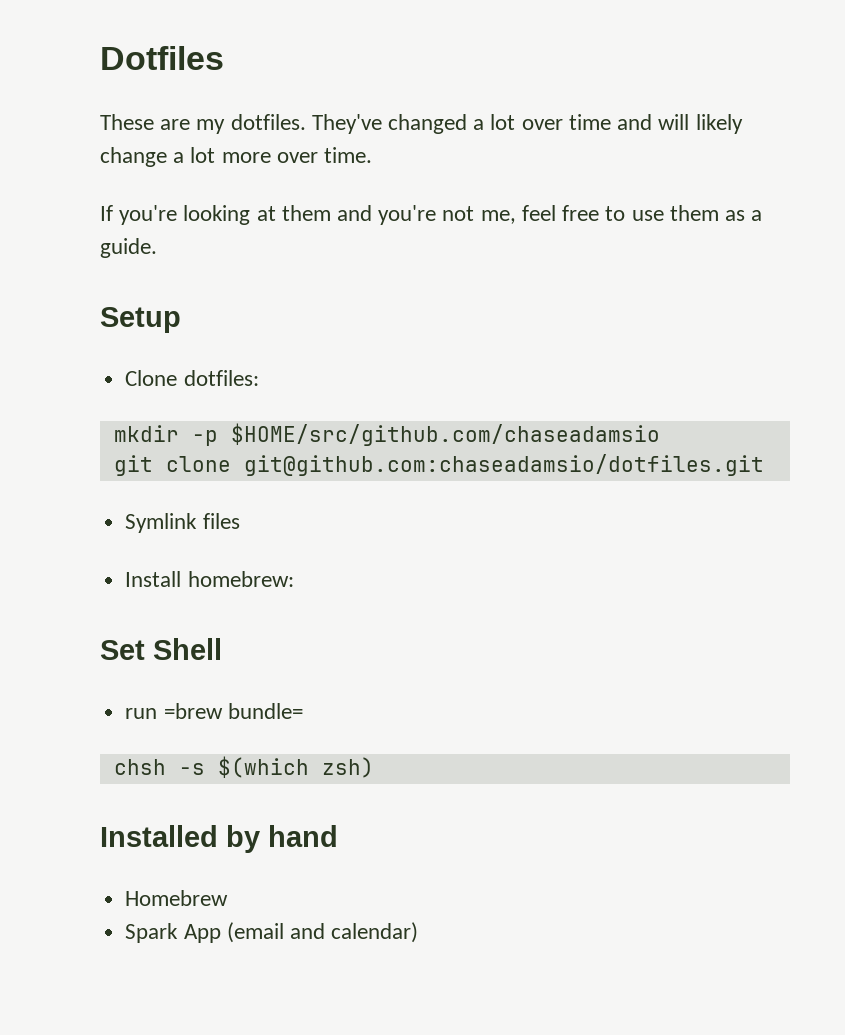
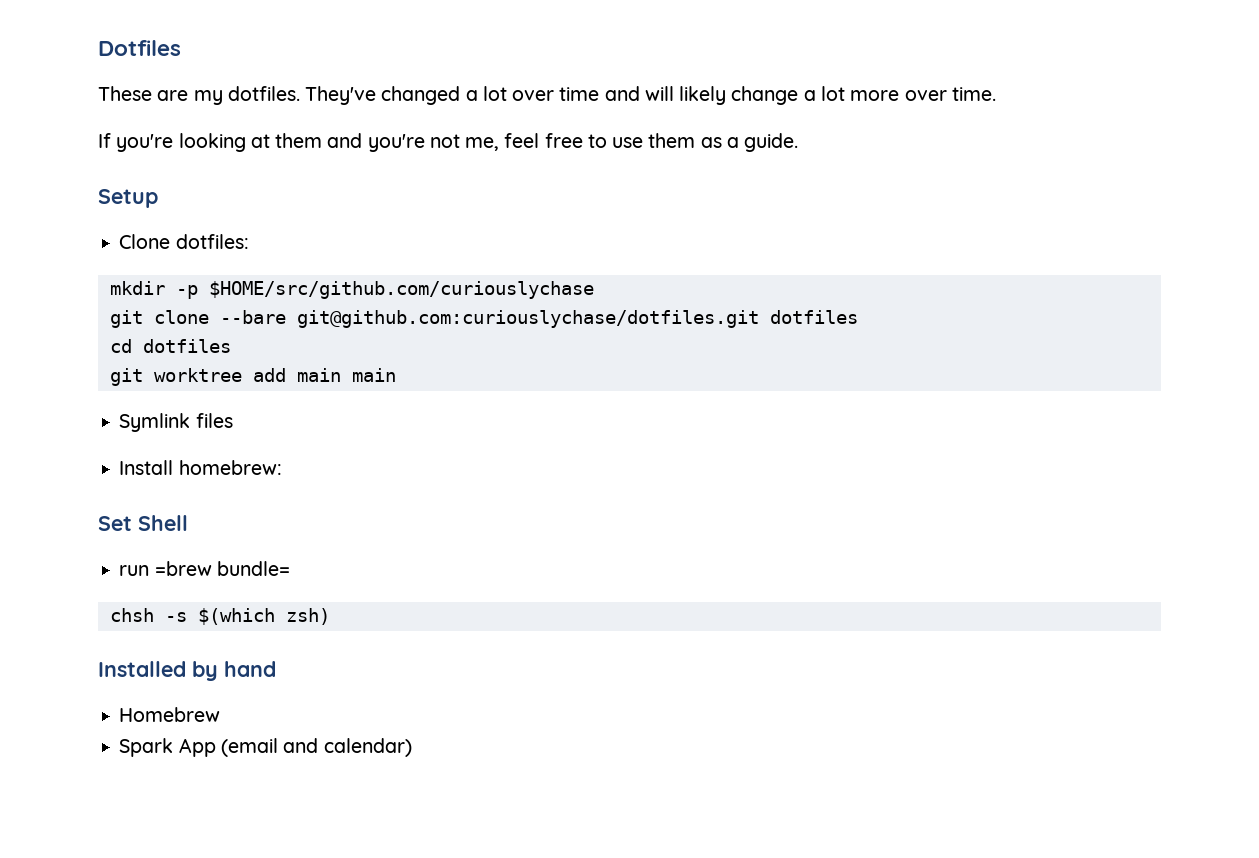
- mkdir -p $HOME/src/github.com/chaseadamsio
+ mkdir -p $HOME/src/github.com/curiouslychase
- git clone git@github.com:chaseadamsio/dotfiles.git
+ git clone --bare git@github.com:curiouslychase/dotfiles.git dotfiles
+ cd dotfiles
+ git worktree add main main

